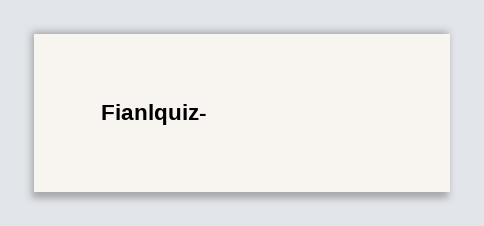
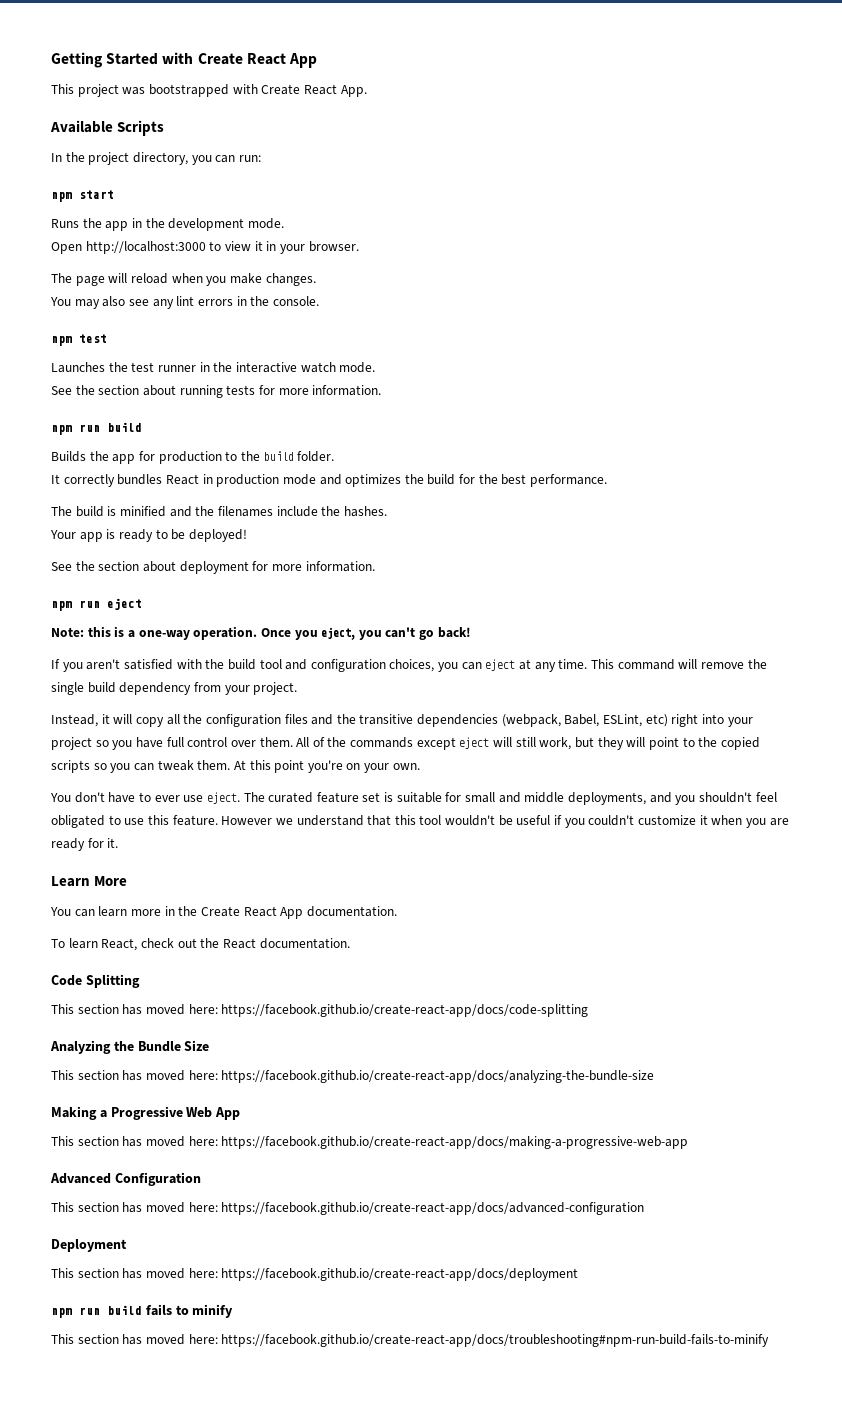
- Fianlquiz-
+ Getting Started with Create React App
+ This project was bootstrapped with Create React App.
+ Available Scripts
+ In the project directory, you can run:
+ npm start
+ Runs the app in the development mode.
+ Open http://localhost:3000 to view it in your browser.
+ The page will reload when you make changes.
+ You may also see any lint errors in the console.
+ npm test
+ Launches the test runner in the interactive watch mode.
+ See the section about running tests for more information.
+ npm run build
+ Builds the app for production to the build folder.
+ It correctly bundles React in production mode and optimizes the build for the best performance.
+ The build is minified and the filenames include the hashes.
+ Your app is ready to be deployed!
+ See the section about deployment for more information.
+ npm run eject
+ Note: this is a one-way operation. Once you eject, you can't go back!
+ If you aren't satisfied with the build tool and configuration choices, you can eject at any time. This command will remove the single build dependency from your project.
+ Instead, it will copy all the configuration files and the transitive dependencies (webpack, Babel, ESLint, etc) right into your project so you have full control over them. All of the commands except eject will still work, but they will point to the copied scripts so you can tweak them. At this point you're on your own.
+ You don't have to ever use eject. The curated feature set is suitable for small and middle deployments, and you shouldn't feel obligated to use this feature. However we understand that this tool wouldn't be useful if you couldn't customize it when you are ready for it.
+ Learn More
+ You can learn more in the Create React App documentation.
+ To learn React, check out the React documentation.
+ Code Splitting
+ This section has moved here: https://facebook.github.io/create-react-app/docs/code-splitting
+ Analyzing the Bundle Size
+ This section has moved here: https://facebook.github.io/create-react-app/docs/analyzing-the-bundle-size
+ Making a Progressive Web App
+ This section has moved here: https://facebook.github.io/create-react-app/docs/making-a-progressive-web-app
+ Advanced Configuration
+ This section has moved here: https://facebook.github.io/create-react-app/docs/advanced-configuration
+ Deployment
+ This section has moved here: https://facebook.github.io/create-react-app/docs/deployment
+ npm run build fails to minify
+ This section has moved here: https://facebook.github.io/create-react-app/docs/troubleshooting#npm-run-build-fails-to-minify

